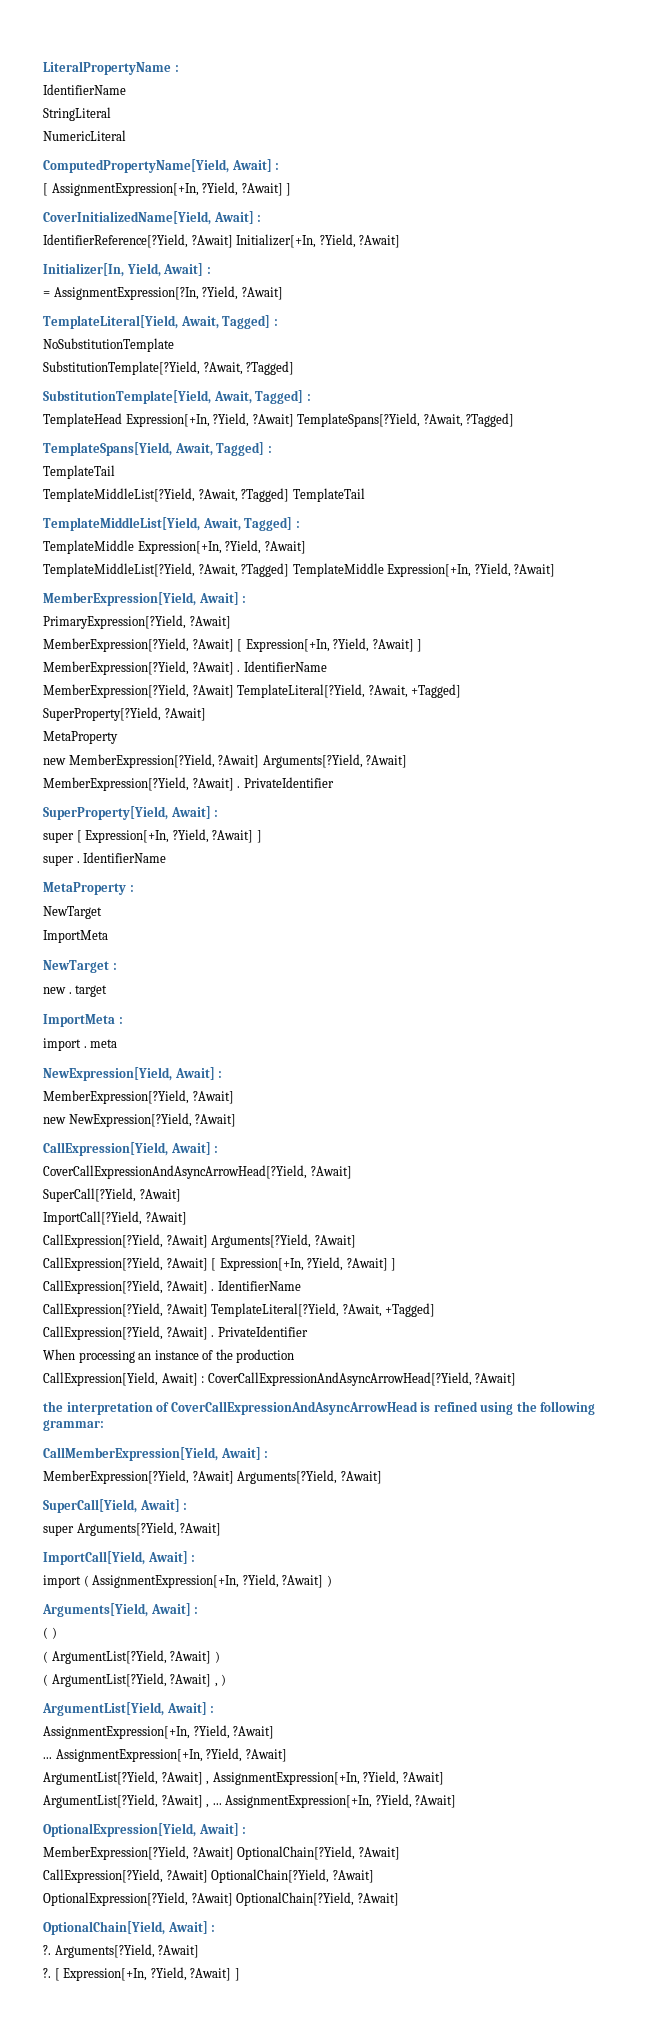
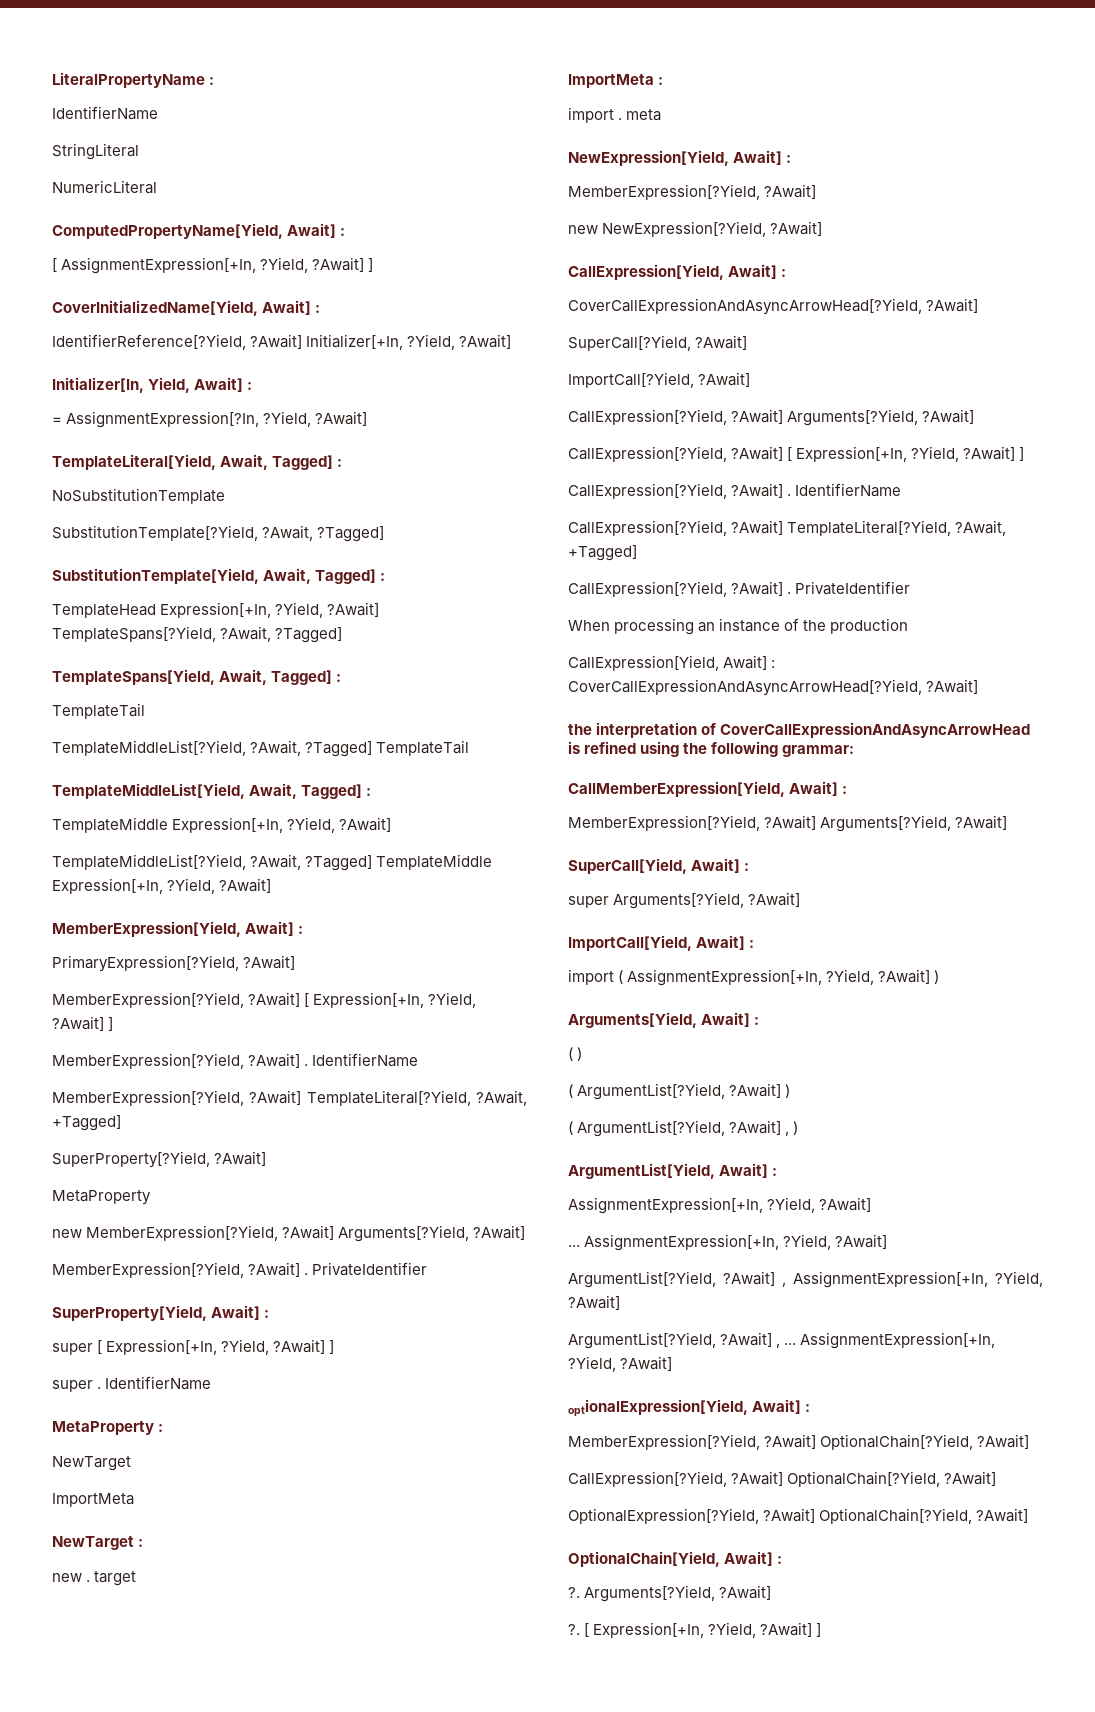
- OptionalExpression[Yield, Await] :
+ optionalExpression[Yield, Await] :

